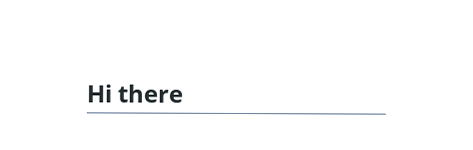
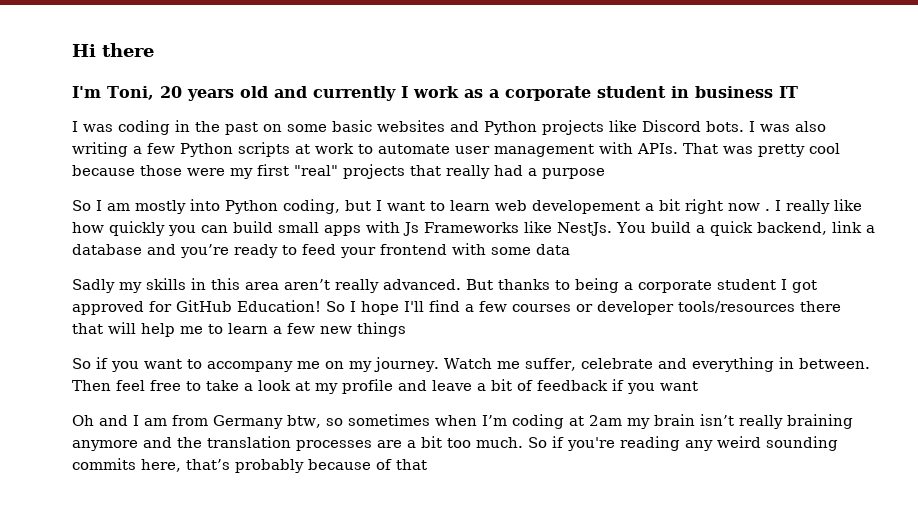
+ I'm Toni, 20 years old and currently I work as a corporate student in business IT
+ I was coding in the past on some basic websites and Python projects like Discord bots. I was also writing a few Python scripts at work to automate user management with APIs. That was pretty cool because those were my first "real" projects that really had a purpose
+ So I am mostly into Python coding, but I want to learn web developement a bit right now . I really like how quickly you can build small apps with Js Frameworks like NestJs. You build a quick backend, link a database and you’re ready to feed your frontend with some data
+ Sadly my skills in this area aren’t really advanced. But thanks to being a corporate student I got approved for GitHub Education! So I hope I'll find a few courses or developer tools/resources there that will help me to learn a few new things
+ So if you want to accompany me on my journey. Watch me suffer, celebrate and everything in between. Then feel free to take a look at my profile and leave a bit of feedback if you want
+ Oh and I am from Germany btw, so sometimes when I’m coding at 2am my brain isn’t really braining anymore and the translation processes are a bit too much. So if you're reading any weird sounding commits here, that’s probably because of that

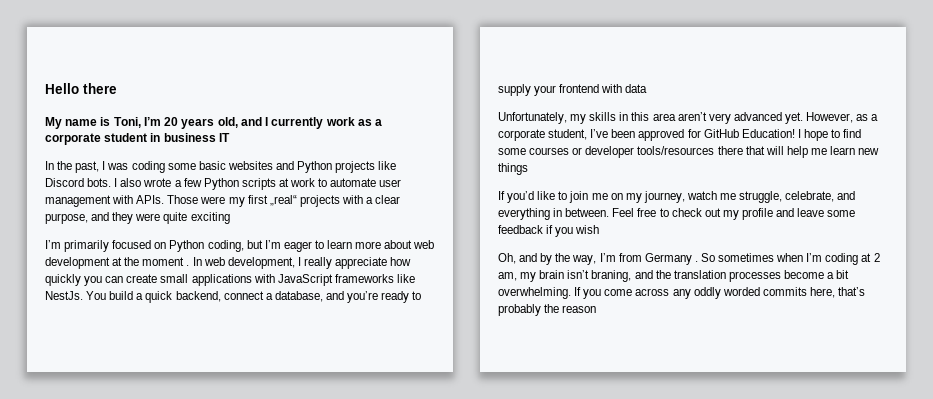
- Hi there
+ Hello there
- I'm Toni, 20 years old and currently I work as a corporate student in business IT
+ My name is Toni, I’m 20 years old, and I currently work as a corporate student in business IT
- I was coding in the past on some basic websites and Python projects like Discord bots.
+ In the past, I was coding some basic websites and Python projects like Discord bots.
- I was also writing a few Python scripts at work to automate user management with APIs.
+ I also wrote a few Python scripts at work to automate user management with APIs.
- That was pretty cool because those were my first "real" projects that really had a purpose
- So I am mostly into Python coding, but I want to learn web developement a bit right now . I really like how quickly you can build small apps with Js Frameworks like NestJs.
+ Those were my first „real“ projects with a clear purpose, and they were quite exciting
+ I’m primarily focused on Python coding, but I’m eager to learn more about web development at the moment . In web development, I really appreciate how quickly you can create small applications with JavaScript frameworks like NestJs.
- You build a quick backend, link a database and you’re ready to feed your frontend with some data
+ You build a quick backend, connect a database, and you’re ready to supply your frontend with data
- Sadly my skills in this area aren’t really advanced. But thanks to being a corporate student I got approved for GitHub Education!
+ Unfortunately, my skills in this area aren’t very advanced yet. However, as a corporate student, I’ve been approved for GitHub Education!
- So I hope I'll find a few courses or developer tools/resources there that will help me to learn a few new things
- So if you want to accompany me on my journey. Watch me suffer, celebrate and everything in between. Then feel free to take a look at my profile and leave a bit of feedback if you want
- Oh and I am from Germany btw, so sometimes when I’m coding at 2am my brain isn’t really braining anymore and the translation processes are a bit too much. So if you're reading any weird sounding commits here, that’s probably because of that
+ I hope to find some courses or developer tools/resources there that will help me learn new things
+ If you’d like to join me on my journey, watch me struggle, celebrate, and everything in between. Feel free to check out my profile and leave some feedback if you wish
+ Oh, and by the way, I’m from Germany . So sometimes when I’m coding at 2 am, my brain isn’t braning, and the translation processes become a bit overwhelming. If you come across any oddly worded commits here, that’s probably the reason

